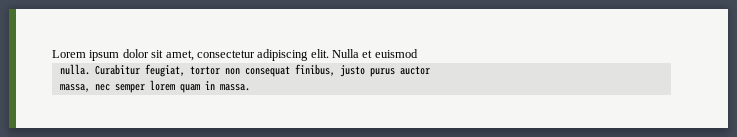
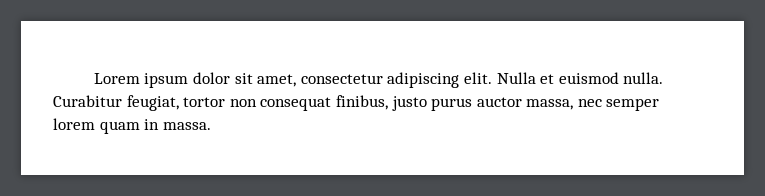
- Nulla et euismod
- nulla.
+ Nulla et euismod nulla.
- Curabitur feugiat, tortor non consequat finibus, justo purus auctor
- massa, nec semper lorem quam in massa.
+ Curabitur feugiat, tortor non consequat finibus, justo purus auctor massa, nec semper lorem quam in massa.

